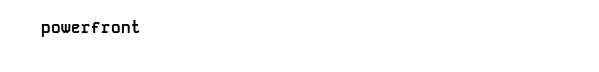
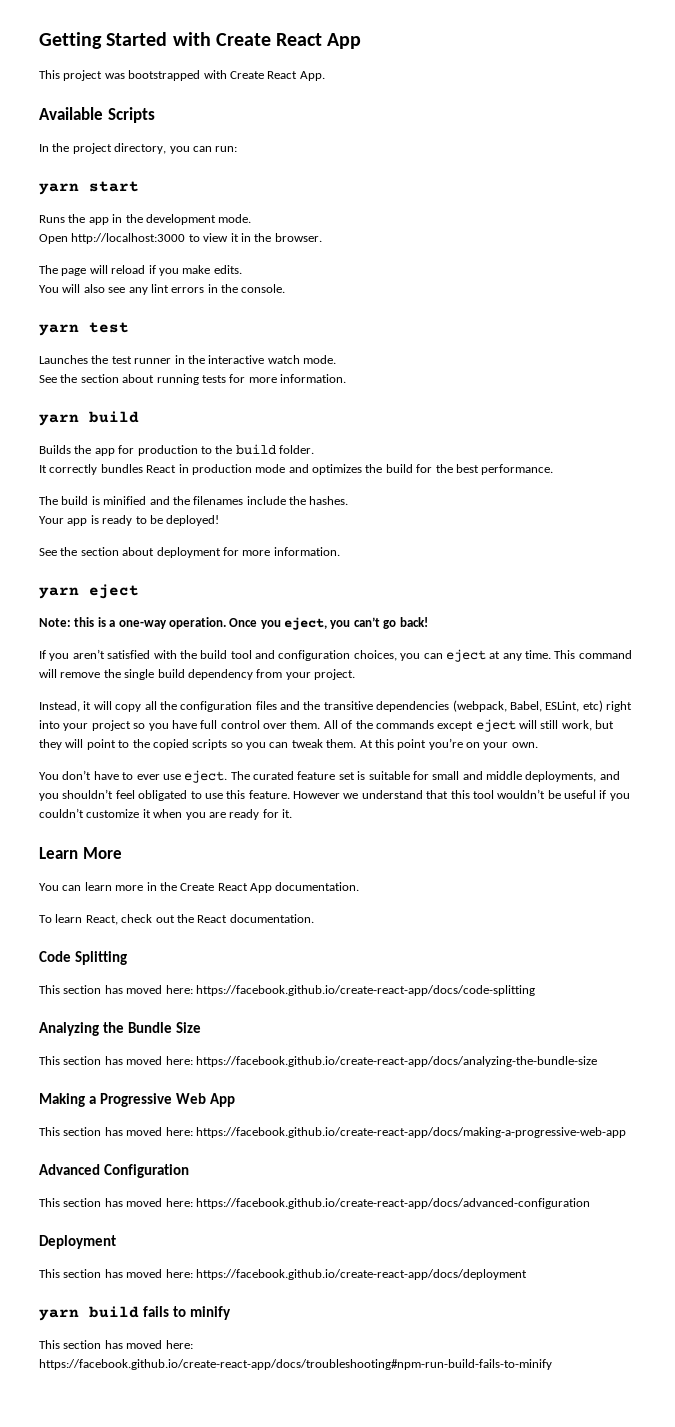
- powerfront
+ Getting Started with Create React App
+ This project was bootstrapped with Create React App.
+ Available Scripts
+ In the project directory, you can run:
+ yarn start
+ Runs the app in the development mode.
+ Open http://localhost:3000 to view it in the browser.
+ The page will reload if you make edits.
+ You will also see any lint errors in the console.
+ yarn test
+ Launches the test runner in the interactive watch mode.
+ See the section about running tests for more information.
+ yarn build
+ Builds the app for production to the build folder.
+ It correctly bundles React in production mode and optimizes the build for the best performance.
+ The build is minified and the filenames include the hashes.
+ Your app is ready to be deployed!
+ See the section about deployment for more information.
+ yarn eject
+ Note: this is a one-way operation. Once you eject, you can’t go back!
+ If you aren’t satisfied with the build tool and configuration choices, you can eject at any time. This command will remove the single build dependency from your project.
+ Instead, it will copy all the configuration files and the transitive dependencies (webpack, Babel, ESLint, etc) right into your project so you have full control over them. All of the commands except eject will still work, but they will point to the copied scripts so you can tweak them. At this point you’re on your own.
+ You don’t have to ever use eject. The curated feature set is suitable for small and middle deployments, and you shouldn’t feel obligated to use this feature. However we understand that this tool wouldn’t be useful if you couldn’t customize it when you are ready for it.
+ Learn More
+ You can learn more in the Create React App documentation.
+ To learn React, check out the React documentation.
+ Code Splitting
+ This section has moved here: https://facebook.github.io/create-react-app/docs/code-splitting
+ Analyzing the Bundle Size
+ This section has moved here: https://facebook.github.io/create-react-app/docs/analyzing-the-bundle-size
+ Making a Progressive Web App
+ This section has moved here: https://facebook.github.io/create-react-app/docs/making-a-progressive-web-app
+ Advanced Configuration
+ This section has moved here: https://facebook.github.io/create-react-app/docs/advanced-configuration
+ Deployment
+ This section has moved here: https://facebook.github.io/create-react-app/docs/deployment
+ yarn build fails to minify
+ This section has moved here: https://facebook.github.io/create-react-app/docs/troubleshooting#npm-run-build-fails-to-minify

